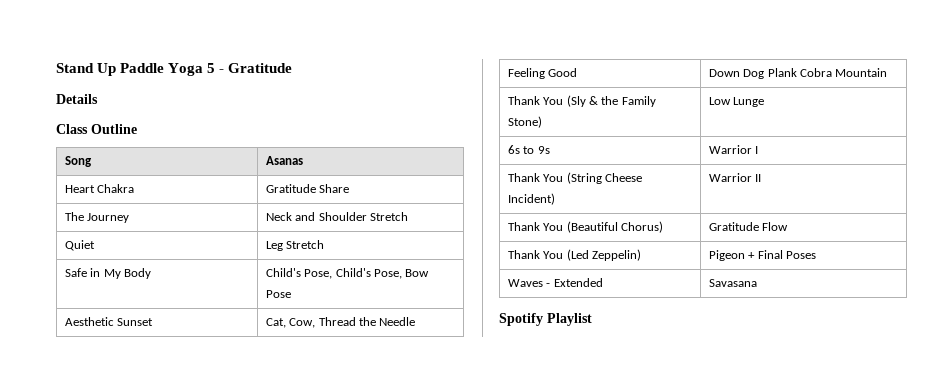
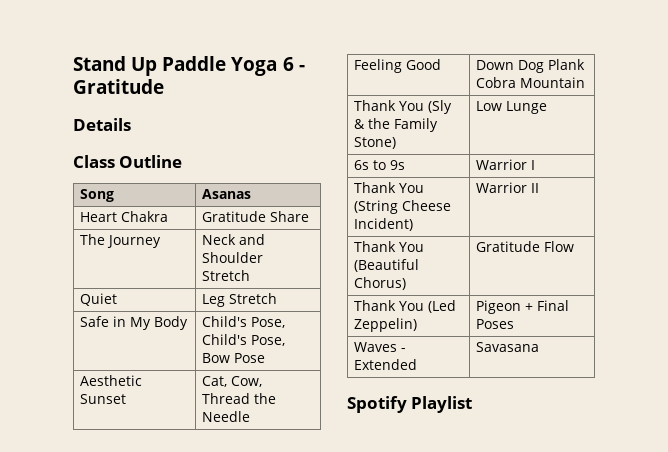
- Stand Up Paddle Yoga 5 - Gratitude
+ Stand Up Paddle Yoga 6 - Gratitude

